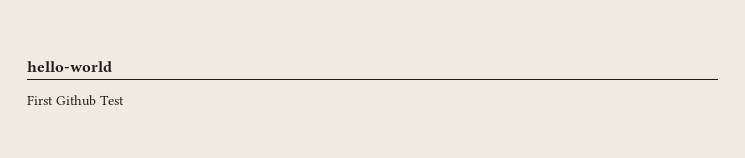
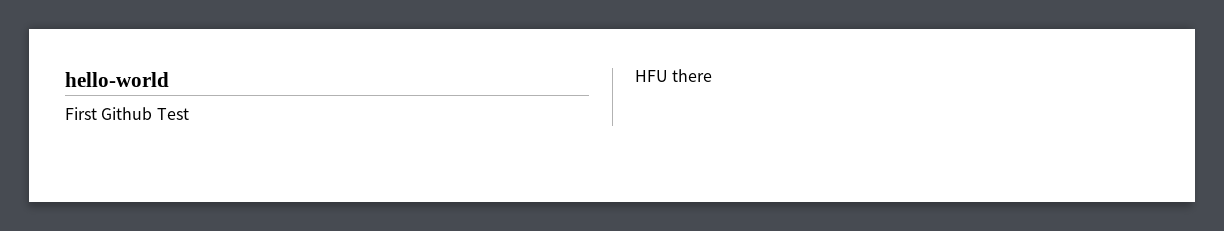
+ HFU there

